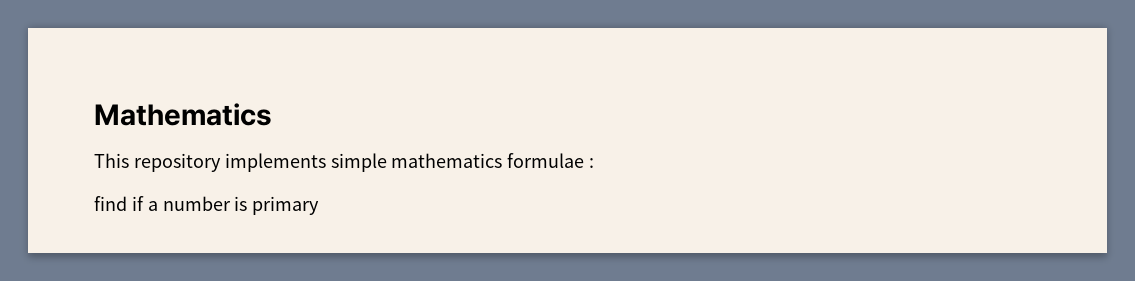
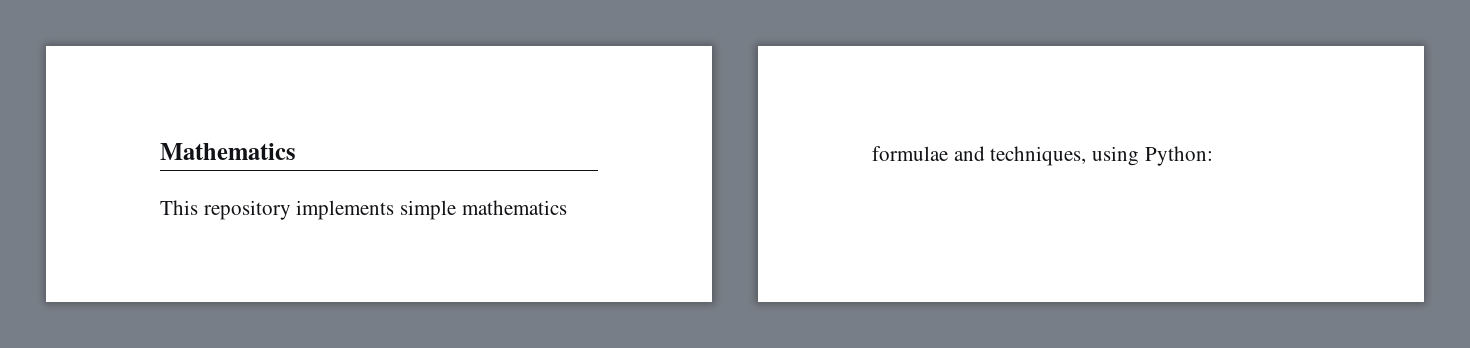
- This repository implements simple mathematics formulae :
- find if a number is primary
+ This repository implements simple mathematics formulae and techniques, using Python:

